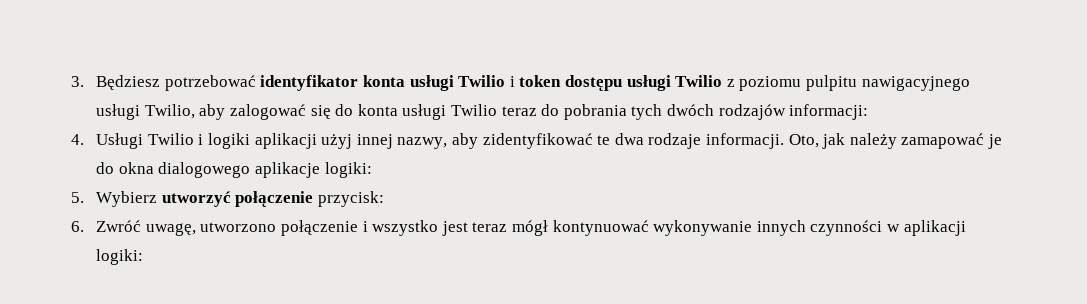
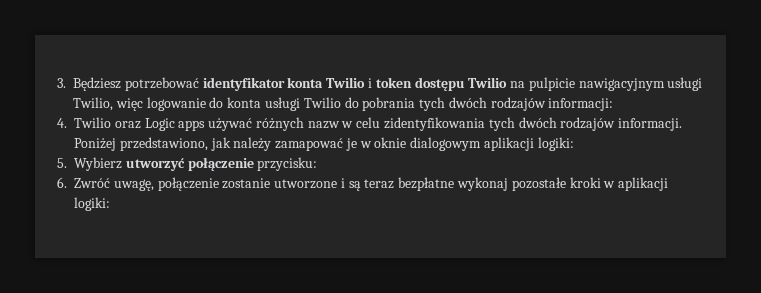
- 3. Będziesz potrzebować identyfikator konta usługi Twilio i token dostępu usługi Twilio z poziomu pulpitu nawigacyjnego usługi Twilio, aby zalogować się do konta usługi Twilio teraz do pobrania tych dwóch rodzajów informacji:
+ 3. Będziesz potrzebować identyfikator konta Twilio i token dostępu Twilio na pulpicie nawigacyjnym usługi Twilio, więc logowanie do konta usługi Twilio do pobrania tych dwóch rodzajów informacji:
- 4. Usługi Twilio i logiki aplikacji użyj innej nazwy, aby zidentyfikować te dwa rodzaje informacji. Oto, jak należy zamapować je do okna dialogowego aplikacje logiki:
+ 4. Twilio oraz Logic apps używać różnych nazw w celu zidentyfikowania tych dwóch rodzajów informacji. Poniżej przedstawiono, jak należy zamapować je w oknie dialogowym aplikacji logiki:
- 5. Wybierz utworzyć połączenie przycisk:
+ 5. Wybierz utworzyć połączenie przycisku:
- 6. Zwróć uwagę, utworzono połączenie i wszystko jest teraz mógł kontynuować wykonywanie innych czynności w aplikacji logiki:
+ 6. Zwróć uwagę, połączenie zostanie utworzone i są teraz bezpłatne wykonaj pozostałe kroki w aplikacji logiki:

